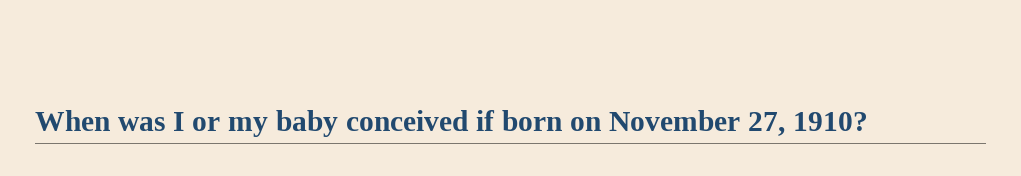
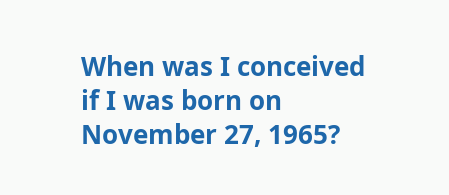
- When was I or my baby conceived if born on November 27, 1910?
+ When was I conceived if I was born on November 27, 1965?

